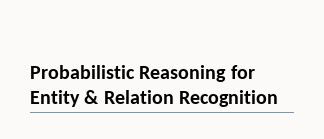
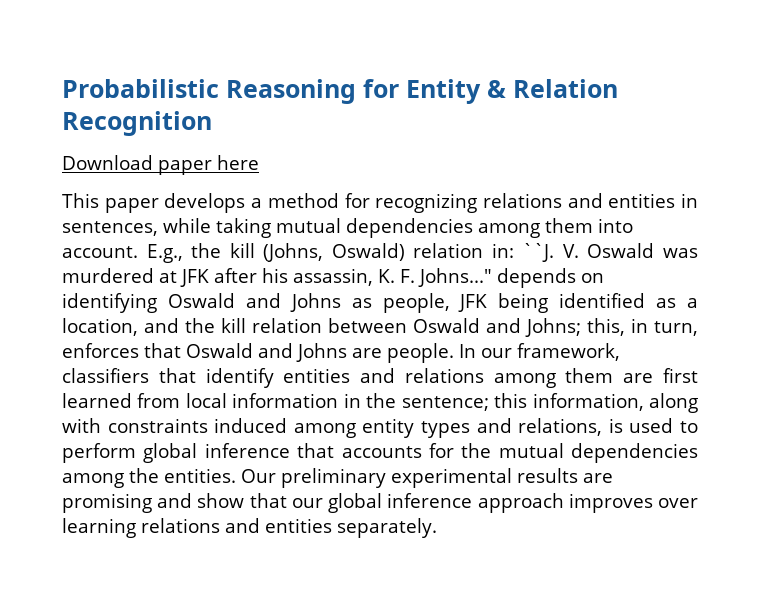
+ Download paper here
+ This paper develops a method for recognizing relations and entities in sentences, while taking mutual dependencies among them into account. E.g., the kill (Johns, Oswald) relation in: ``J. V. Oswald was murdered at JFK after his assassin, K. F. Johns..." depends on identifying Oswald and Johns as people, JFK being identified as a location, and the kill relation between Oswald and Johns; this, in turn, enforces that Oswald and Johns are people. In our framework, classifiers that identify entities and relations among them are first learned from local information in the sentence; this information, along with constraints induced among entity types and relations, is used to perform global inference that accounts for the mutual dependencies among the entities. Our preliminary experimental results are promising and show that our global inference approach improves over learning relations and entities separately.

